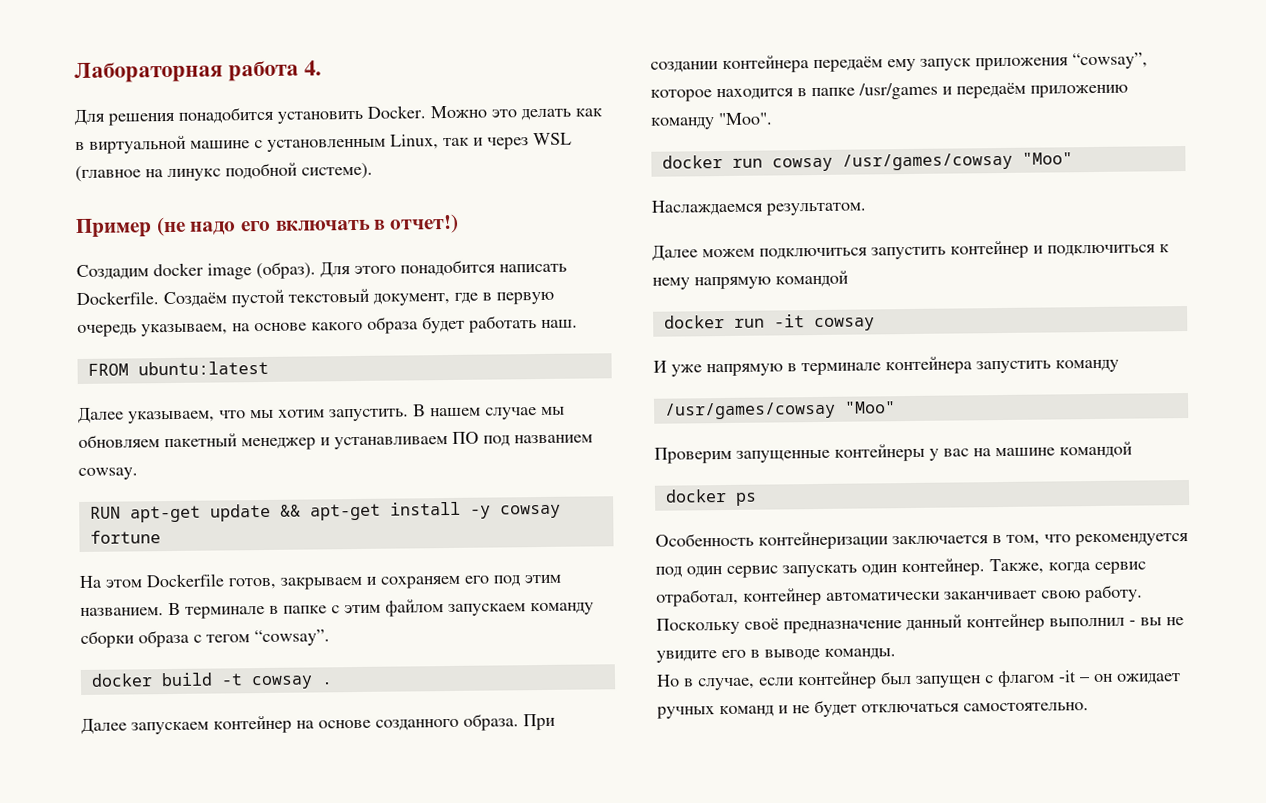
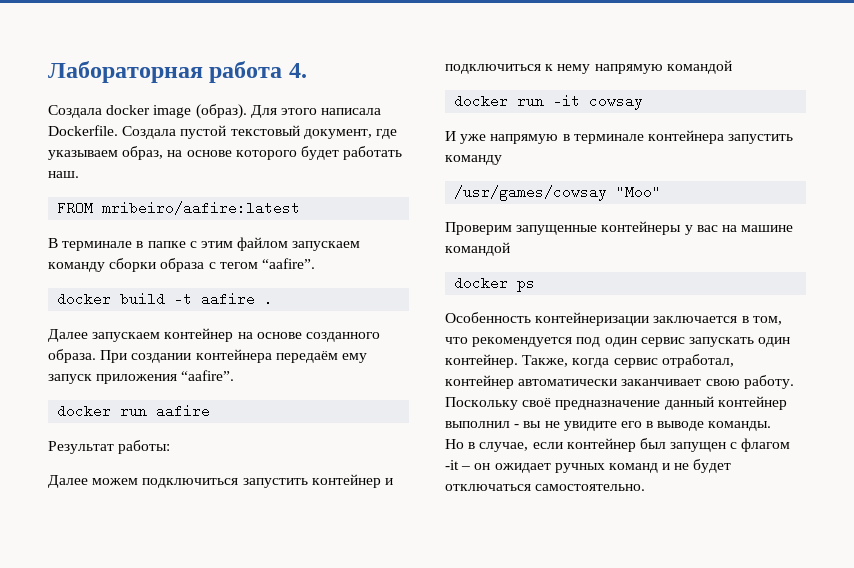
- Для решения понадобится установить Docker. Можно это делать как в виртуальной машине с установленным Linux, так и через WSL (главное на линукс подобной системе).
- Пример (не надо его включать в отчет!)
- Создадим docker image (образ).
+ Создала docker image (образ).
- Для этого понадобится написать Dockerfile. Создаём пустой текстовый документ, где в первую очередь указываем, на основе какого образа будет работать наш.
- FROM ubuntu:latest
- Далее указываем, что мы хотим запустить. В нашем случае мы обновляем пакетный менеджер и устанавливаем ПО под названием cowsay.
- RUN apt-get update && apt-get install -y cowsay fortune
- На этом Dockerfile готов, закрываем и сохраняем его под этим названием. В терминале в папке с этим файлом запускаем команду сборки образа с тегом “cowsay”.
+ Для этого написала Dockerfile. Создала пустой текстовый документ, где указываем образ, на основе которого будет работать наш.
+ FROM mribeiro/aafire:latest
+ В терминале в папке с этим файлом запускаем команду сборки образа с тегом “aafire”.
- docker build -t cowsay .
+ docker build -t aafire .
- При создании контейнера передаём ему запуск приложения “cowsay”, которое находится в папке /usr/games и передаём приложению команду "Moo".
- docker run cowsay /usr/games/cowsay "Moo"
- Наслаждаемся результатом.
+ При создании контейнера передаём ему запуск приложения “aafire”.
+ docker run aafire
+ Результат работы:

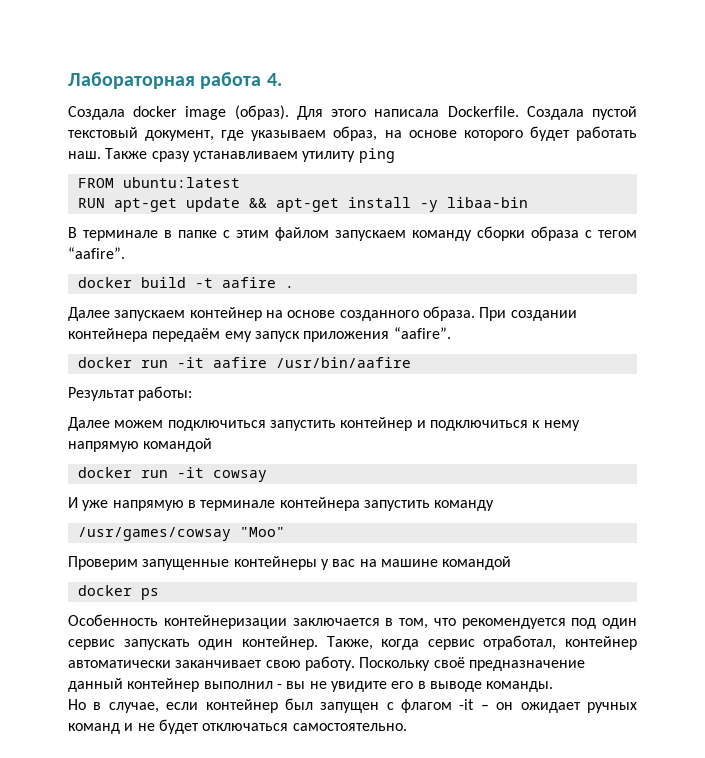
- Создала пустой текстовый документ, где указываем образ, на основе которого будет работать наш.
- FROM mribeiro/aafire:latest
+ Создала пустой текстовый документ, где указываем образ, на основе которого будет работать наш. Также сразу устанавливаем утилиту ping
+ FROM ubuntu:latest
+ RUN apt-get update && apt-get install -y libaa-bin
- docker run aafire
+ docker run -it aafire /usr/bin/aafire

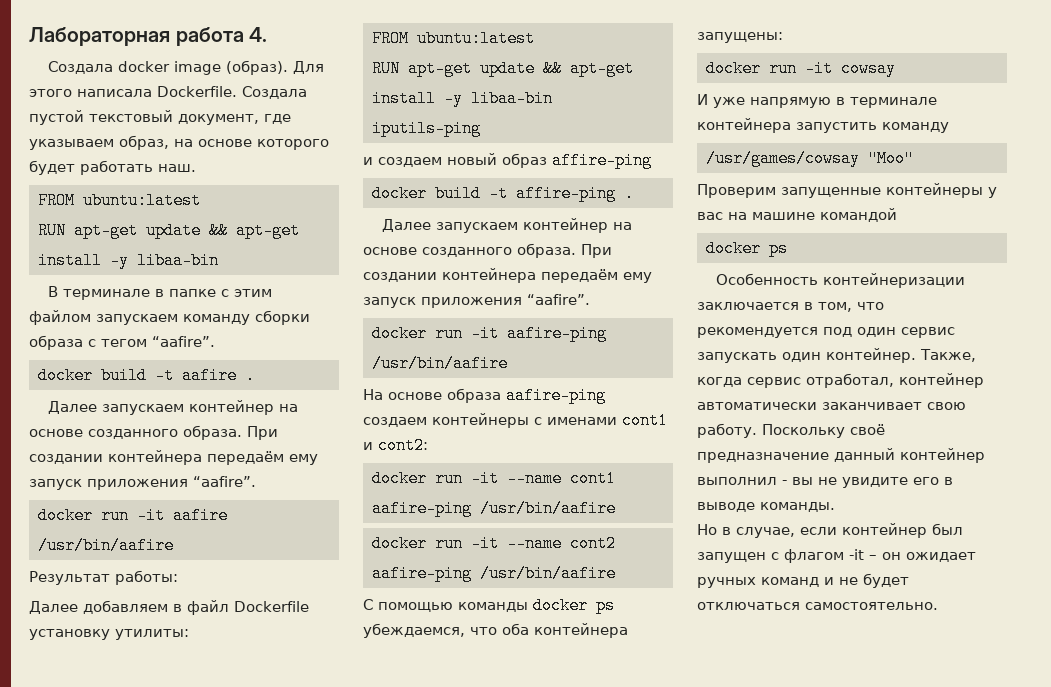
- Также сразу устанавливаем утилиту ping
- Далее можем подключиться запустить контейнер и подключиться к нему напрямую командой
+ Далее добавляем в файл Dockerfile установку утилиты:
+ FROM ubuntu:latest
+ RUN apt-get update && apt-get install -y libaa-bin iputils-ping
+ и создаем новый образ affire-ping
+ docker build -t affire-ping .
+ Далее запускаем контейнер на основе созданного образа. При создании контейнера передаём ему запуск приложения “aafire”.
+ docker run -it aafire-ping /usr/bin/aafire
+ На основе образа aafire-ping создаем контейнеры с именами cont1 и cont2:
+ docker run -it --name cont1 aafire-ping /usr/bin/aafire
+ docker run -it --name cont2 aafire-ping /usr/bin/aafire
+ С помощью команды docker ps убеждаемся, что оба контейнера запущены:

